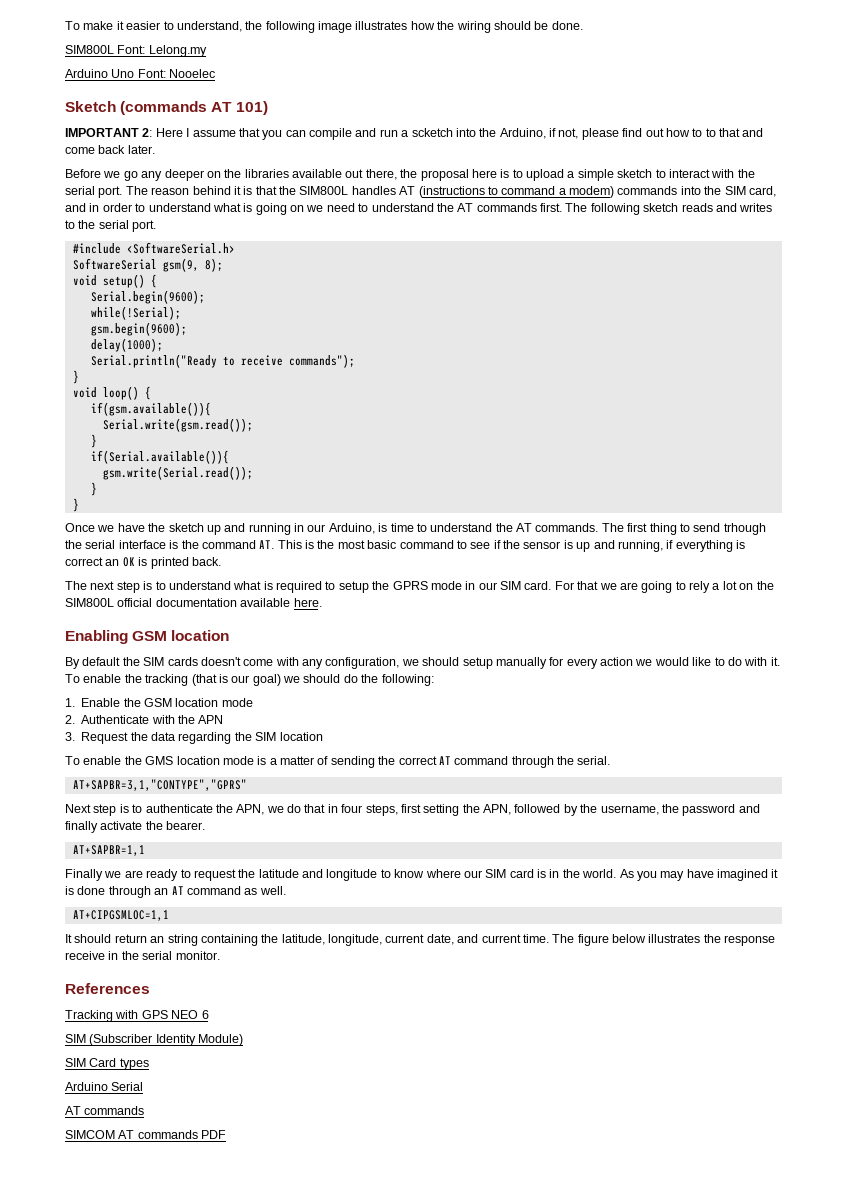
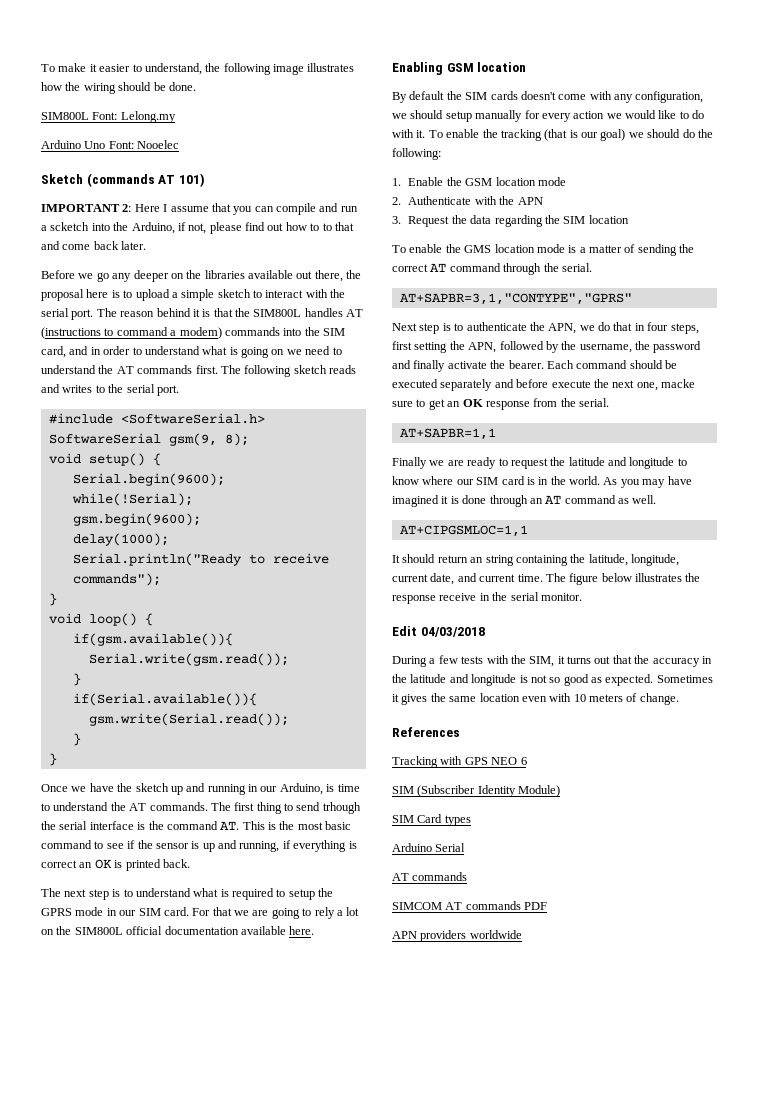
+ Each command should be executed separately and before execute the next one, macke sure to get an OK response from the serial.
+ Edit 04/03/2018
+ During a few tests with the SIM, it turns out that the accuracy in the latitude and longitude is not so good as expected. Sometimes it gives the same location even with 10 meters of change.
+ APN providers worldwide

